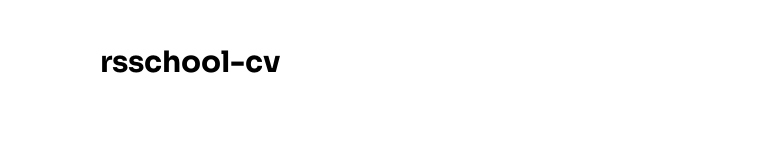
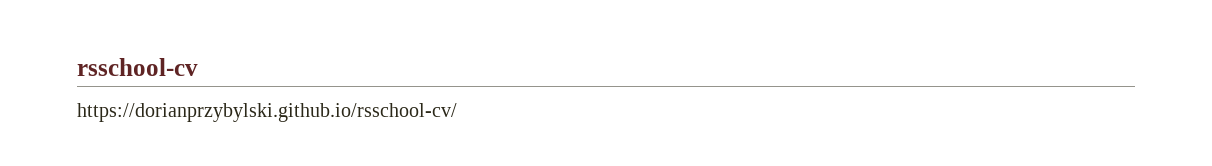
+ https://dorianprzybylski.github.io/rsschool-cv/

